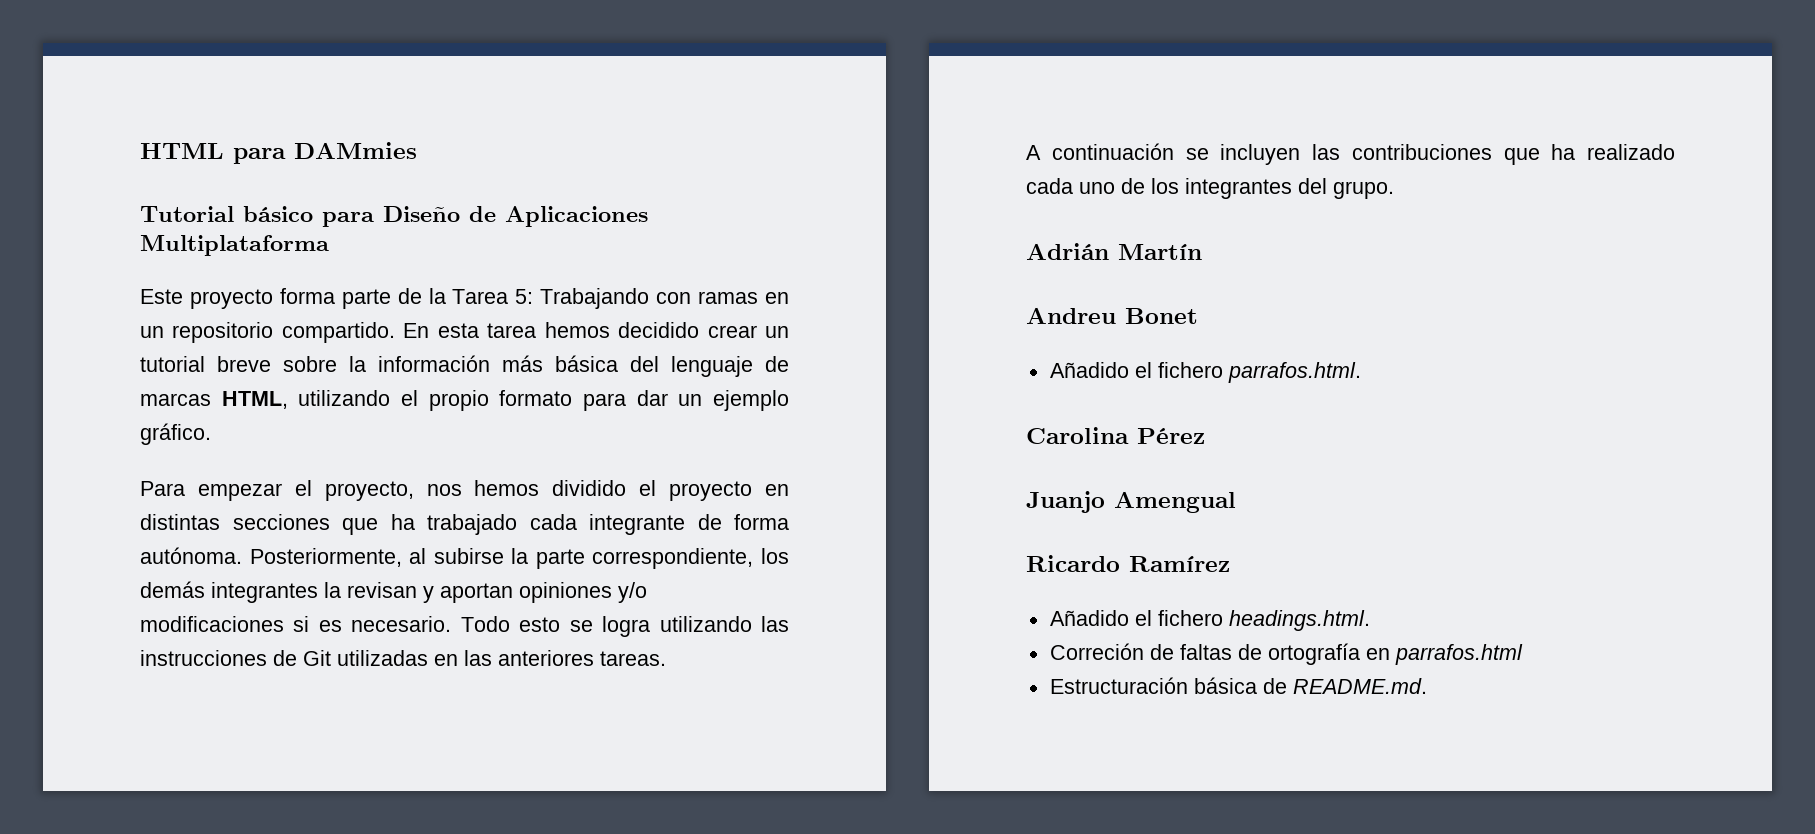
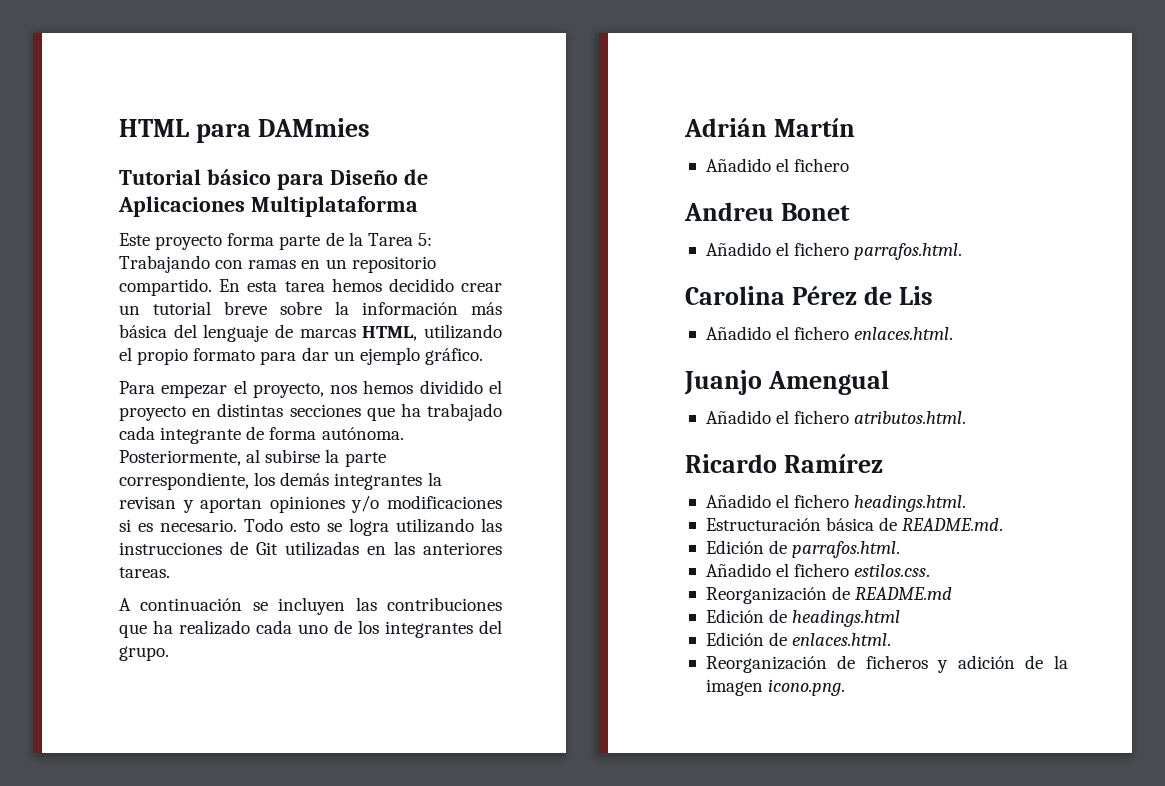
  Adrián Martín
+ Añadido el fichero
- Carolina Pérez
+ Carolina Pérez de Lis
+ Añadido el fichero enlaces.html.
  Juanjo Amengual
+ Añadido el fichero atributos.html.
- Correción de faltas de ortografía en parrafos.html
  Estructuración básica de README.md.
+ Edición de parrafos.html.
+ Añadido el fichero estilos.css.
+ Reorganización de README.md
+ Edición de headings.html
+ Edición de enlaces.html.
+ Reorganización de ficheros y adición de la imagen icono.png.

